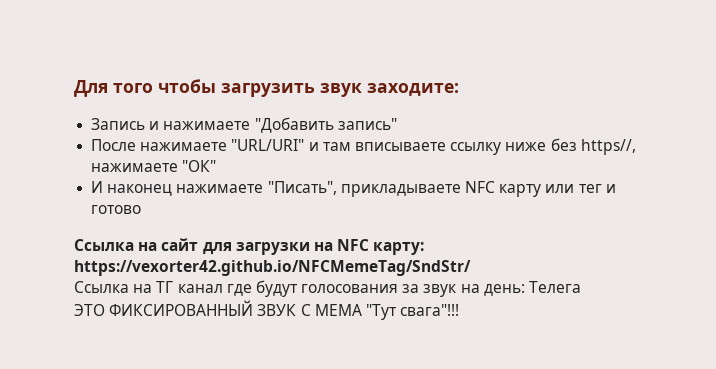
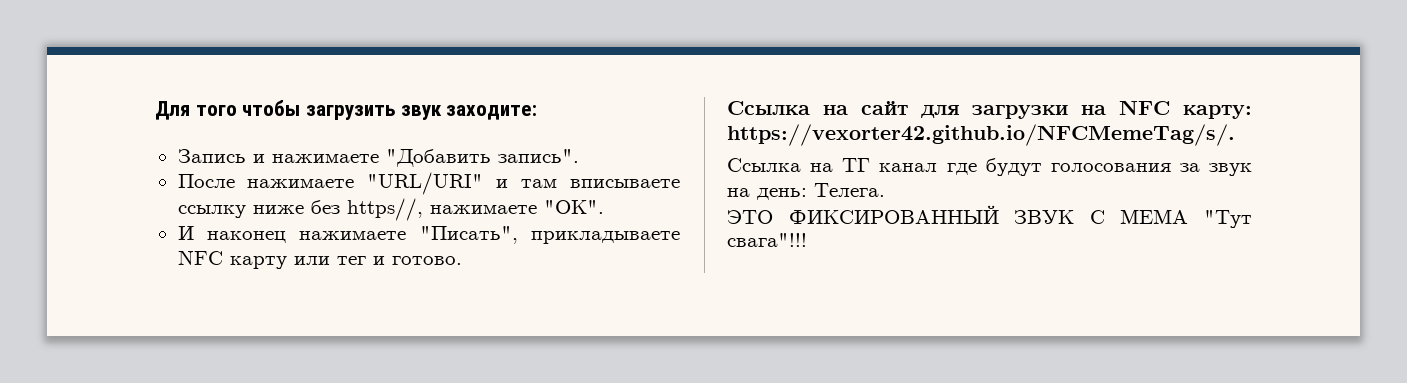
- Запись и нажимаете "Добавить запись"
+ Запись и нажимаете "Добавить запись".
- После нажимаете "URL/URI" и там вписываете ссылку ниже без https//, нажимаете "ОК"
+ После нажимаете "URL/URI" и там вписываете ссылку ниже без https//, нажимаете "ОК".
- И наконец нажимаете "Писать", прикладываете NFC карту или тег и готово
+ И наконец нажимаете "Писать", прикладываете NFC карту или тег и готово.
- Ссылка на сайт для загрузки на NFC карту: https://vexorter42.github.io/NFCMemeTag/SndStr/
+ Ссылка на сайт для загрузки на NFC карту: https://vexorter42.github.io/NFCMemeTag/s/.
- Ссылка на ТГ канал где будут голосования за звук на день: Телега
+ Ссылка на ТГ канал где будут голосования за звук на день: Телега.

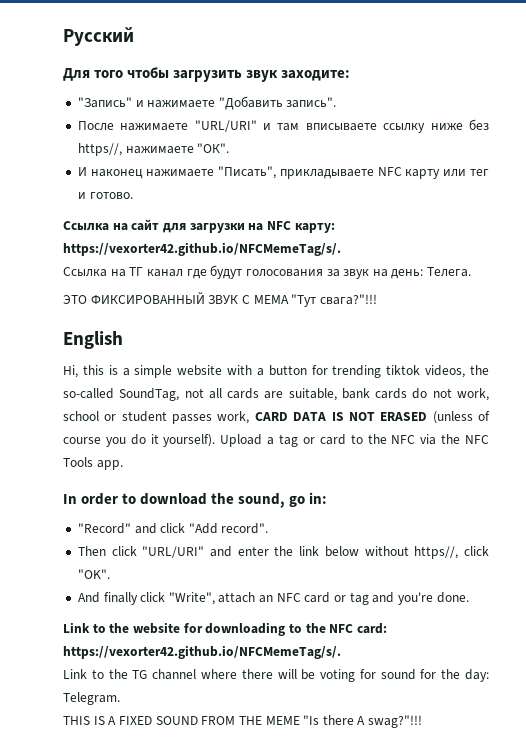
+ Русский
- Запись и нажимаете "Добавить запись".
+ "Запись" и нажимаете "Добавить запись".
- ЭТО ФИКСИРОВАННЫЙ ЗВУК С МЕМА "Тут свага"!!!
+ ЭТО ФИКСИРОВАННЫЙ ЗВУК С МЕМА "Тут свага?"!!!
+ English
+ Hi, this is a simple website with a button for trending tiktok videos, the so-called SoundTag, not all cards are suitable, bank cards do not work, school or student passes work, CARD DATA IS NOT ERASED (unless of course you do it yourself). Upload a tag or card to the NFC via the NFC Tools app.
+ In order to download the sound, go in:
+ "Record" and click "Add record".
+ Then click "URL/URI" and enter the link below without https//, click "OK".
+ And finally click "Write", attach an NFC card or tag and you're done.
+ Link to the website for downloading to the NFC card: https://vexorter42.github.io/NFCMemeTag/s/.
+ Link to the TG channel where there will be voting for sound for the day: Telegram.
+ THIS IS A FIXED SOUND FROM THE MEME "Is there A swag?"!!!

